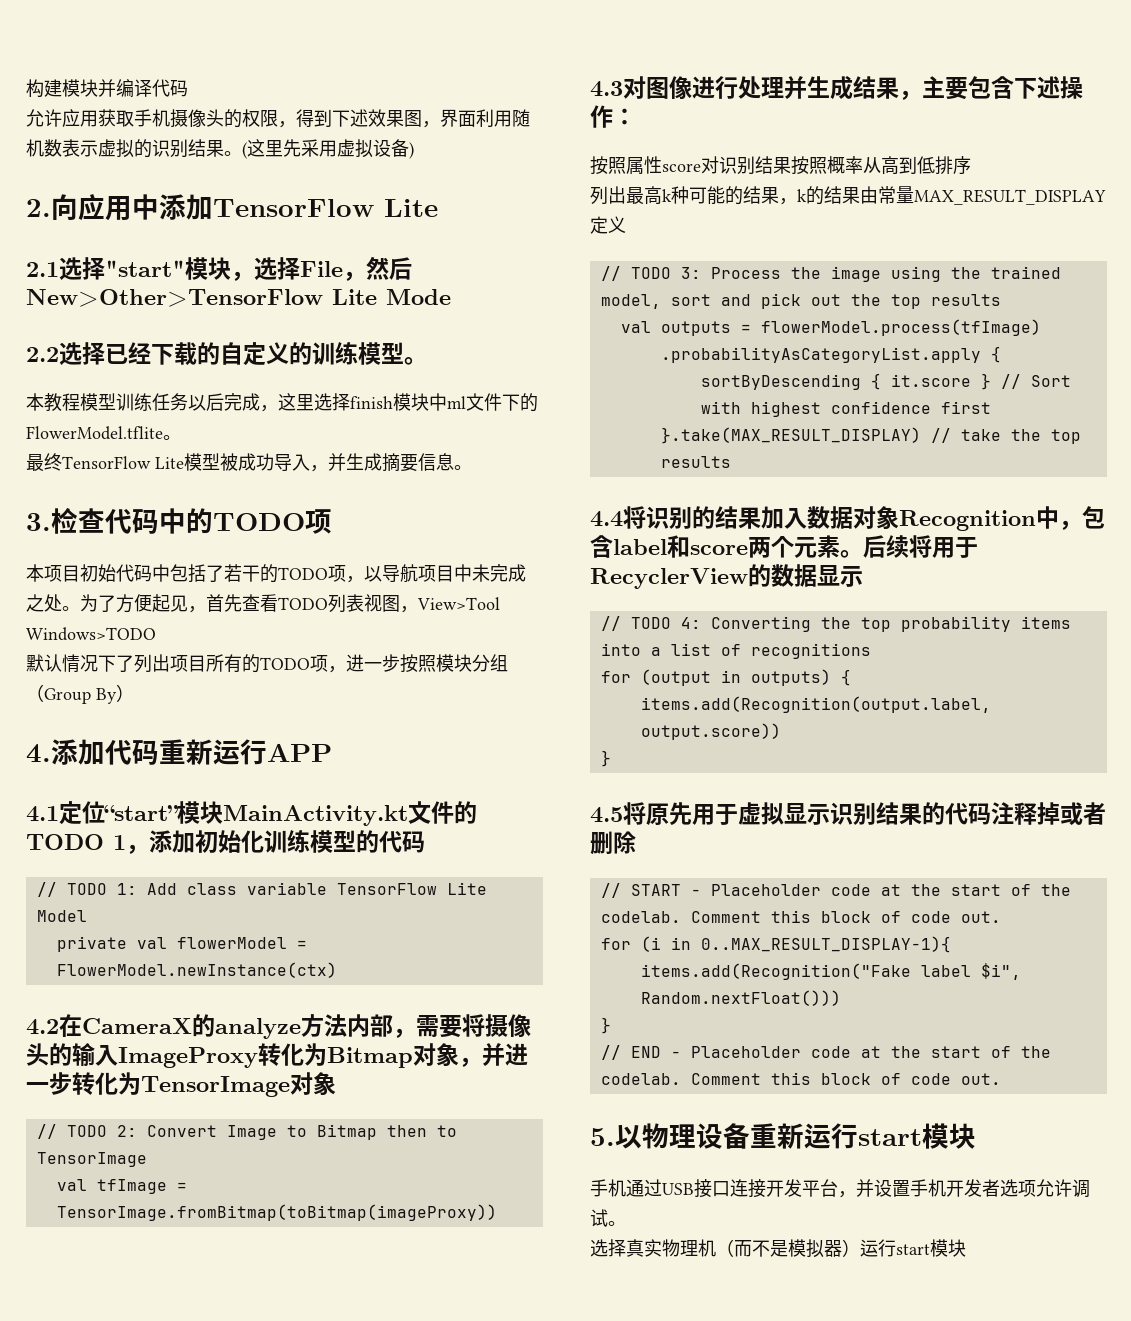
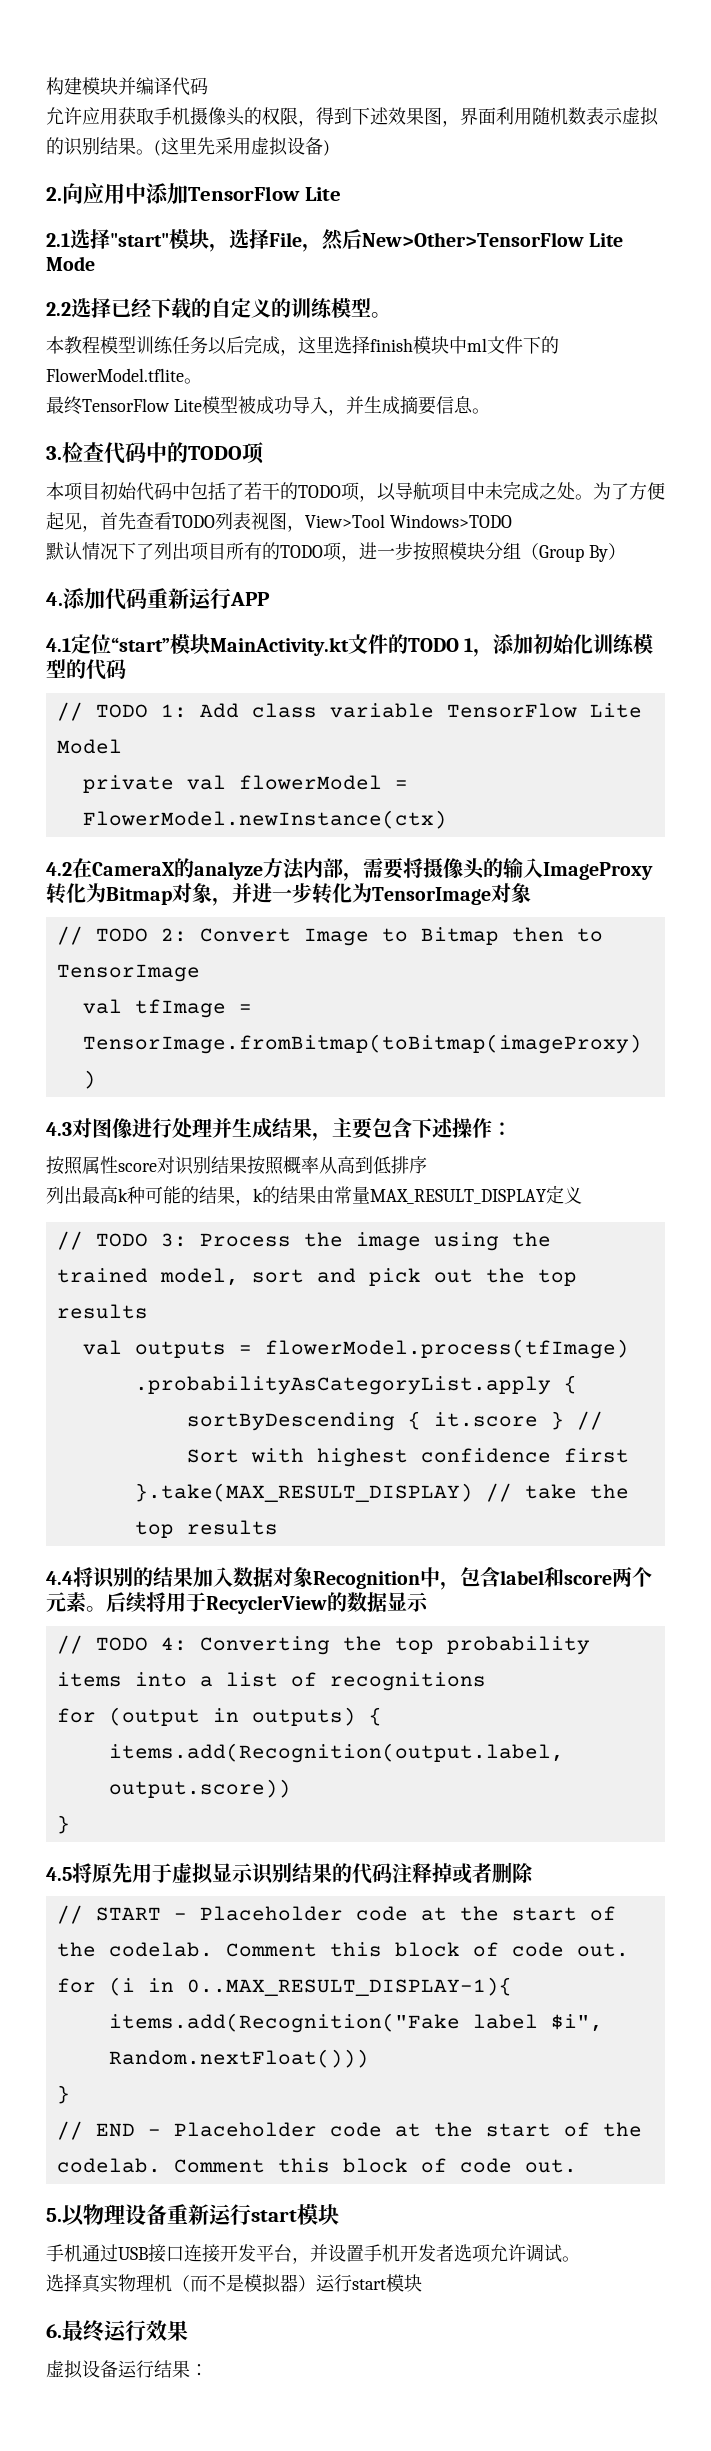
+ 6.最终运行效果
+ 虚拟设备运行结果：

